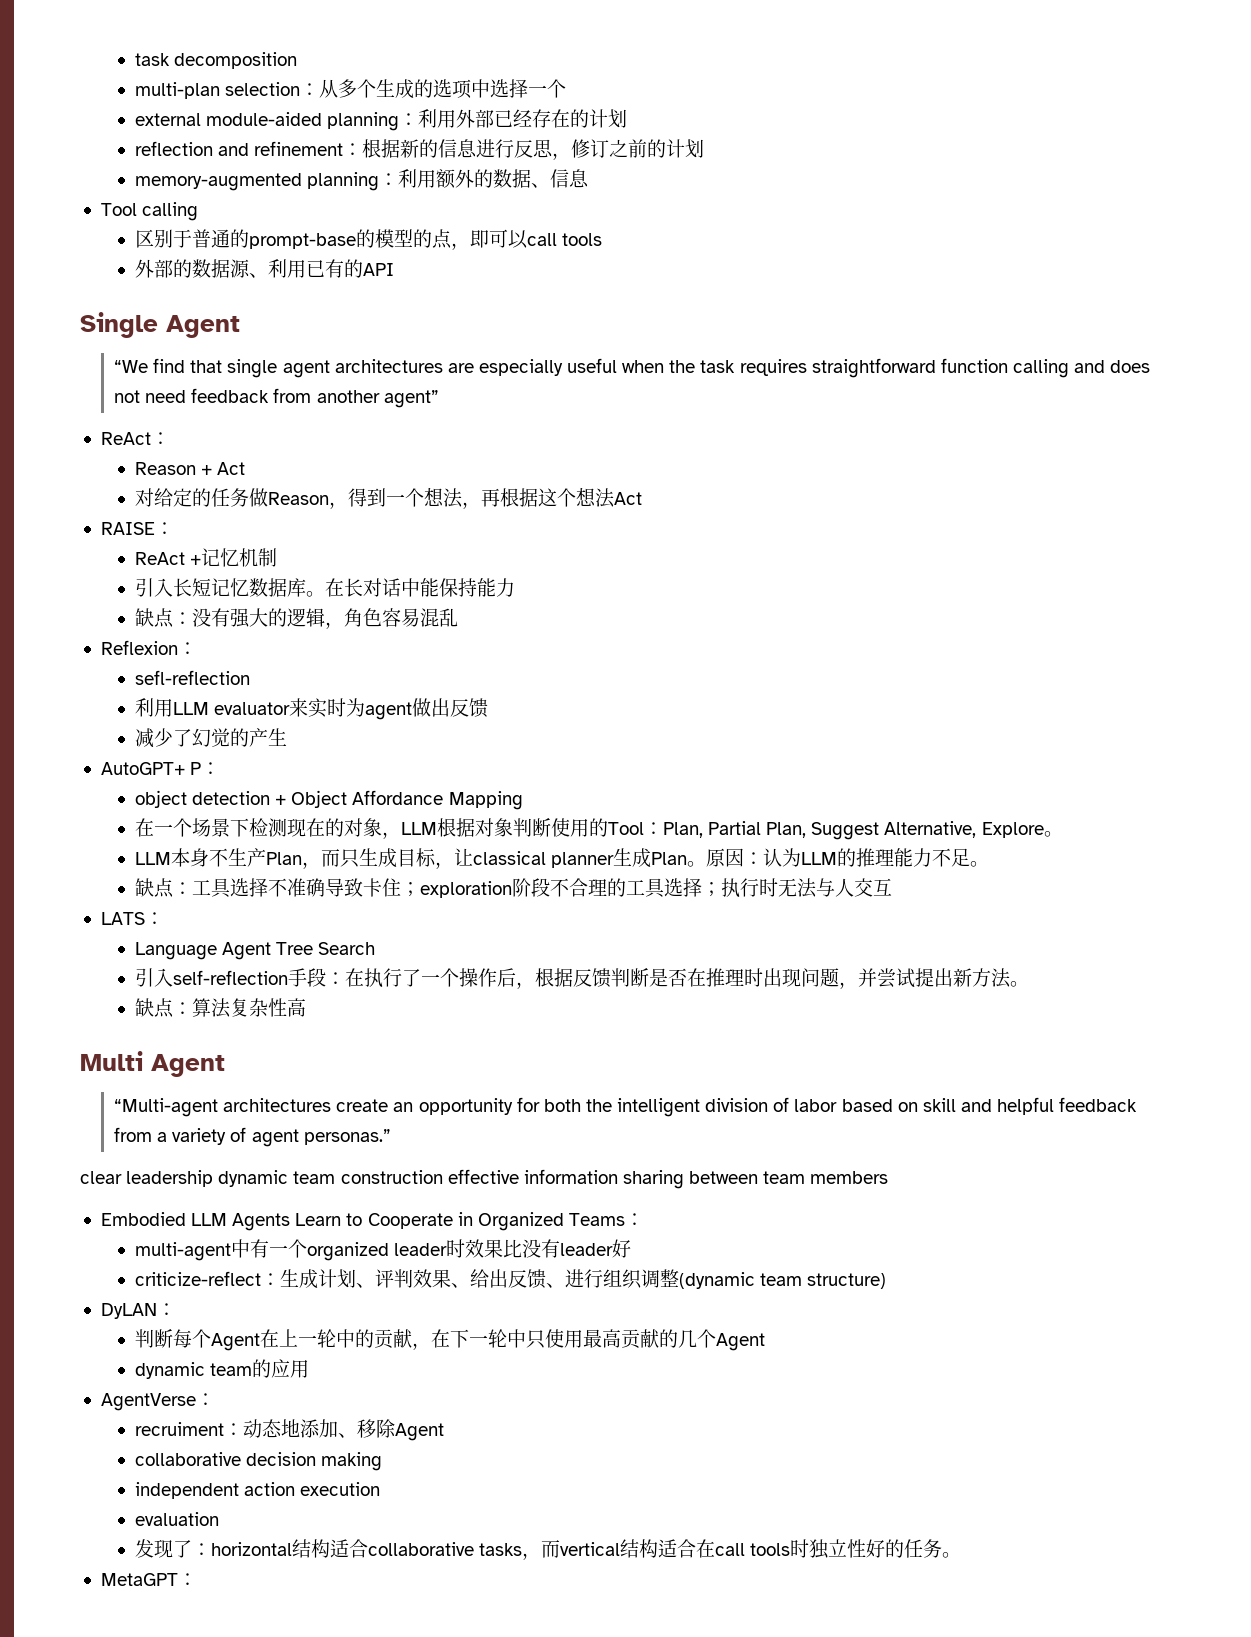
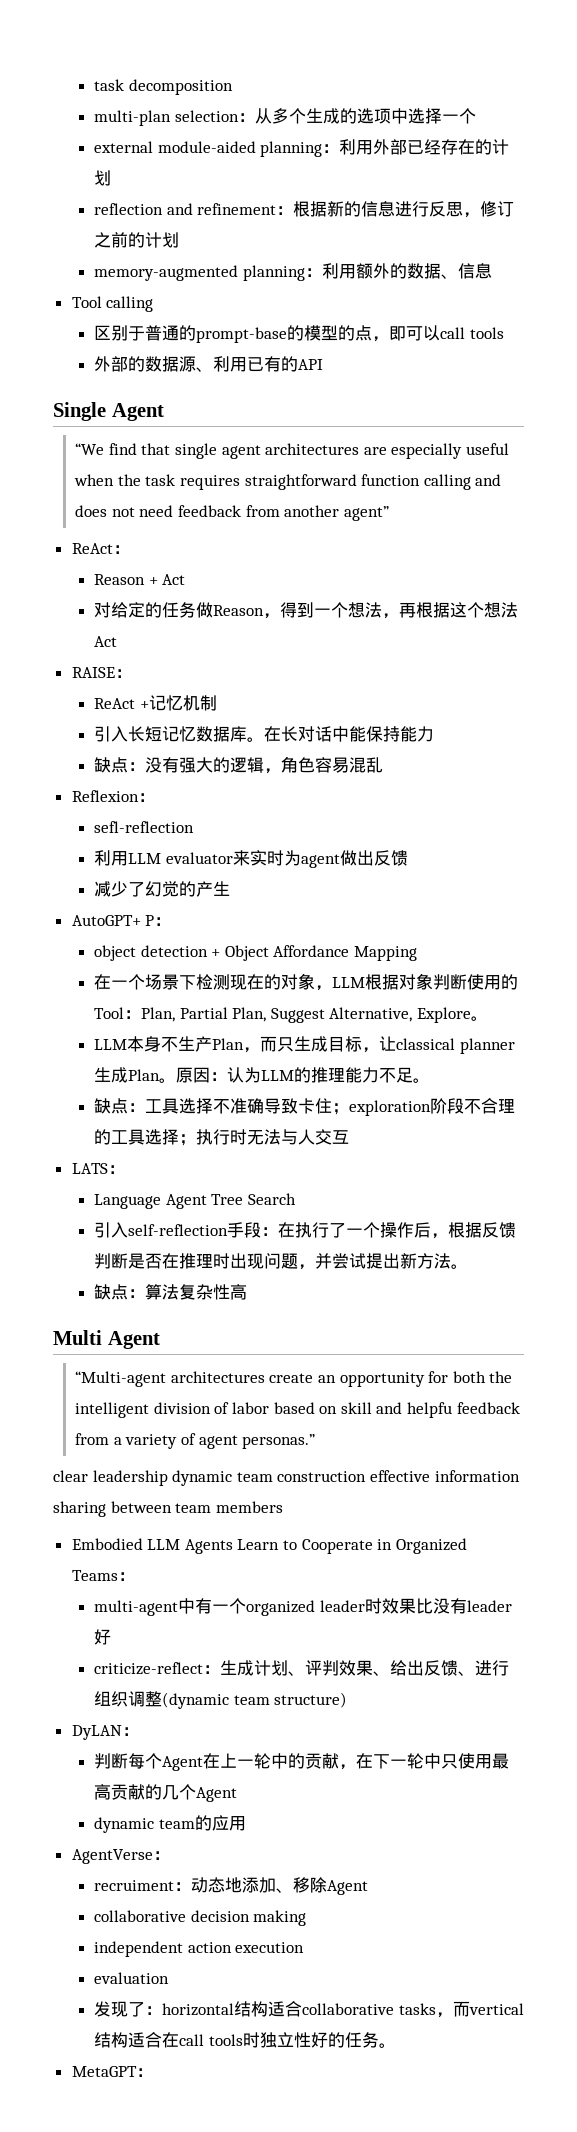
- “Multi-agent architectures create an opportunity for both the intelligent division of labor based on skill and helpful feedback from a variety of agent personas.”
+ “Multi-agent architectures create an opportunity for both the intelligent division of labor based on skill and helpfu feedback from a variety of agent personas.”

